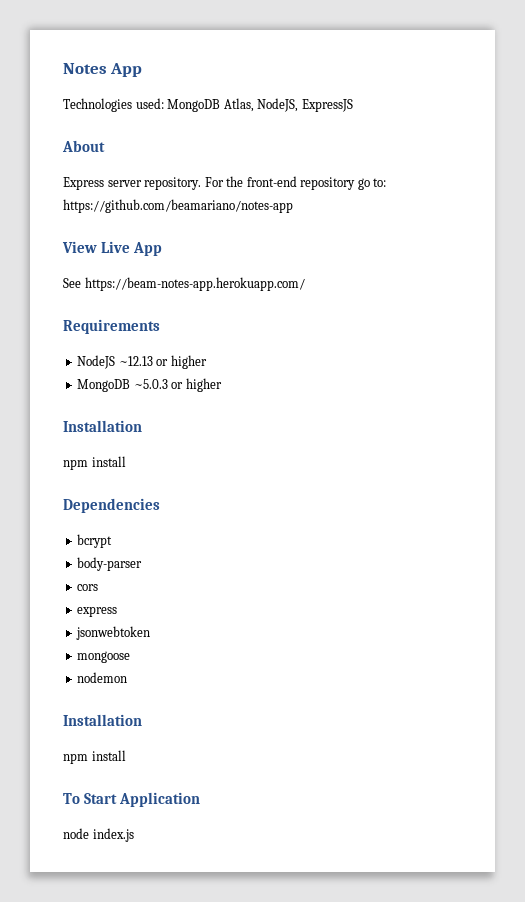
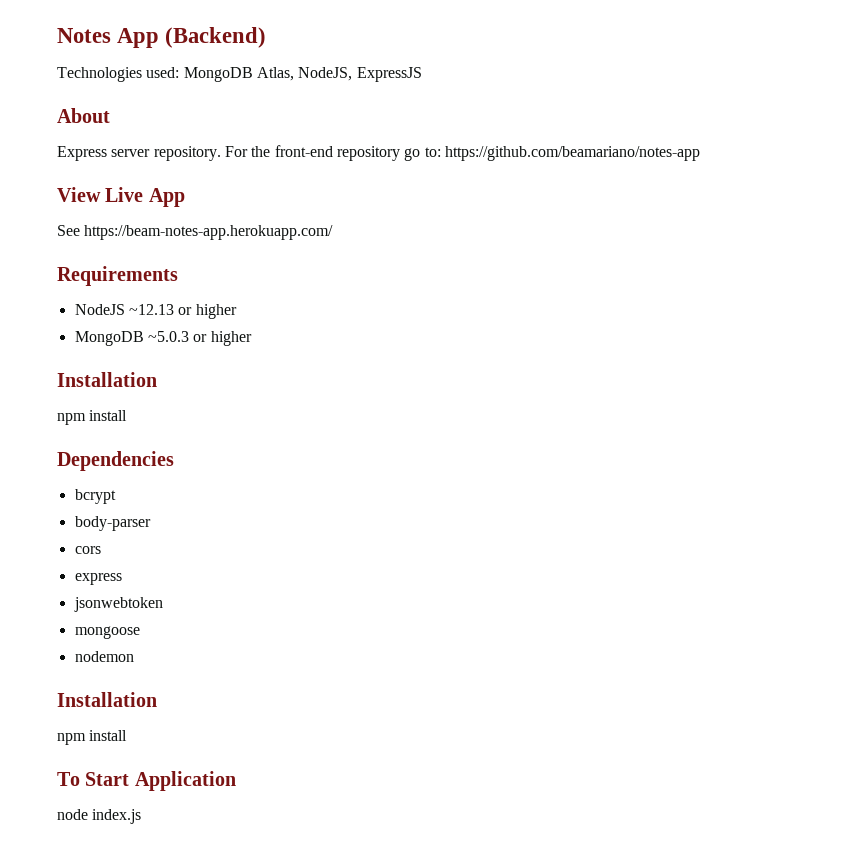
- Notes App
+ Notes App (Backend)

